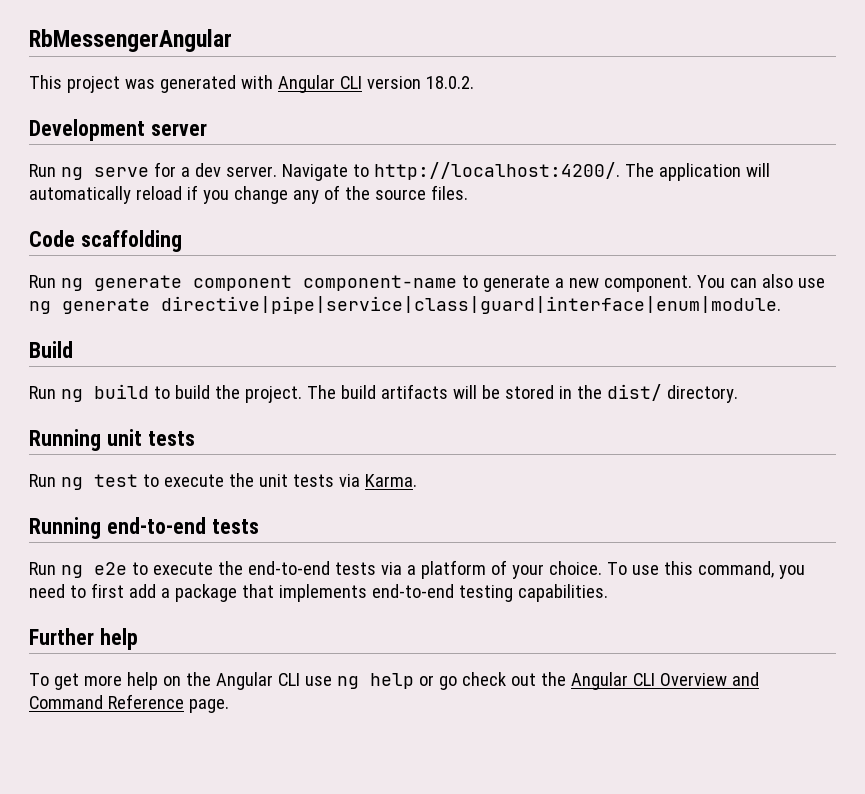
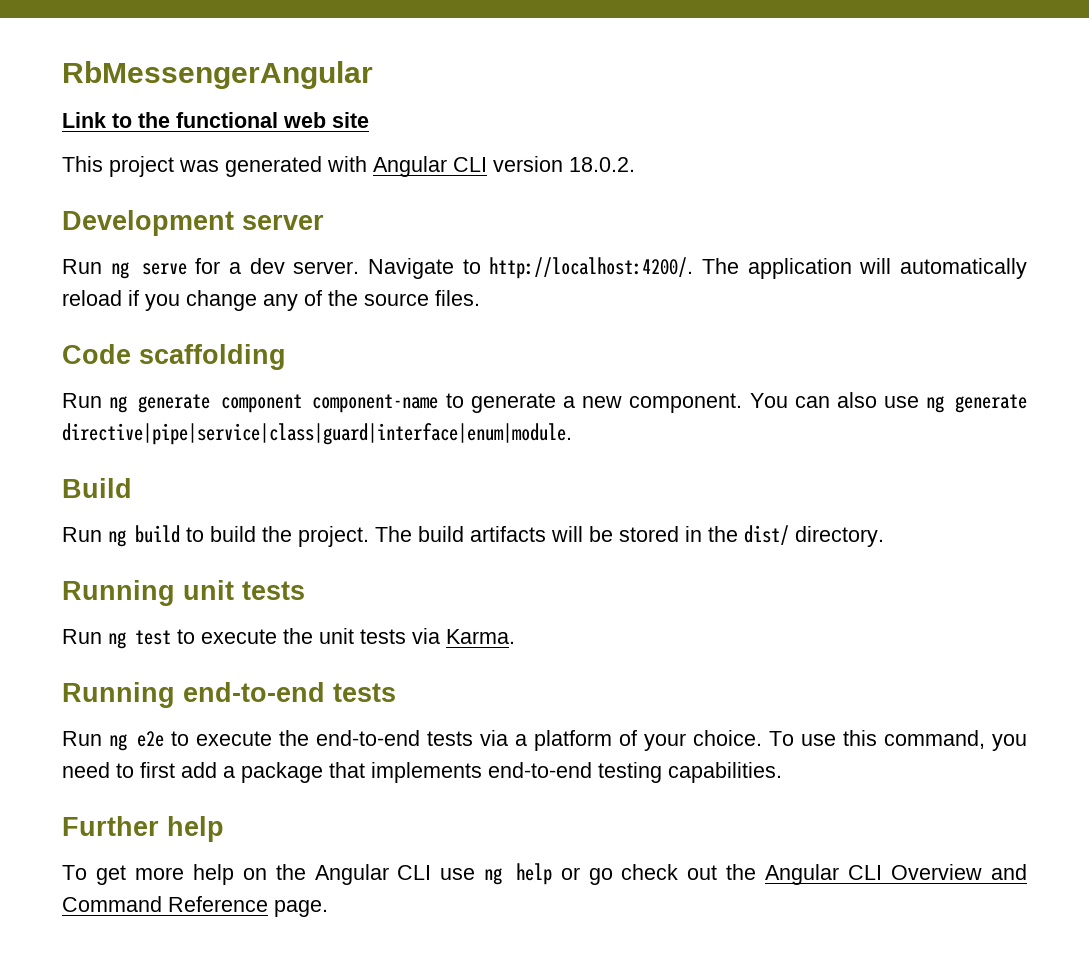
+ Link to the functional web site

